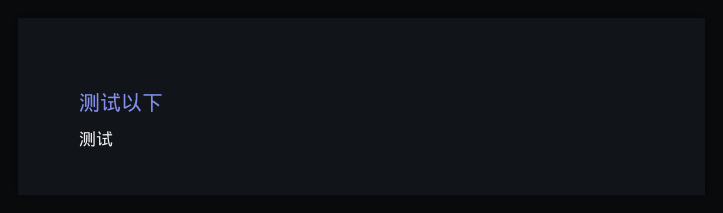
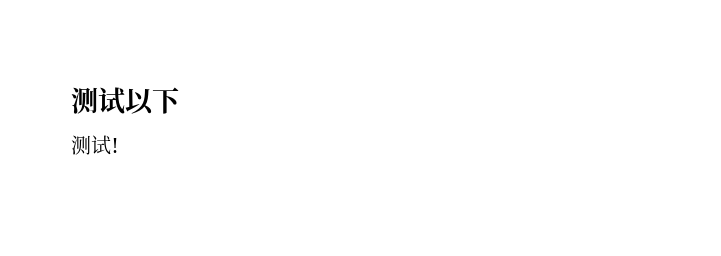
  测试以下
- 测试
+ 测试!

